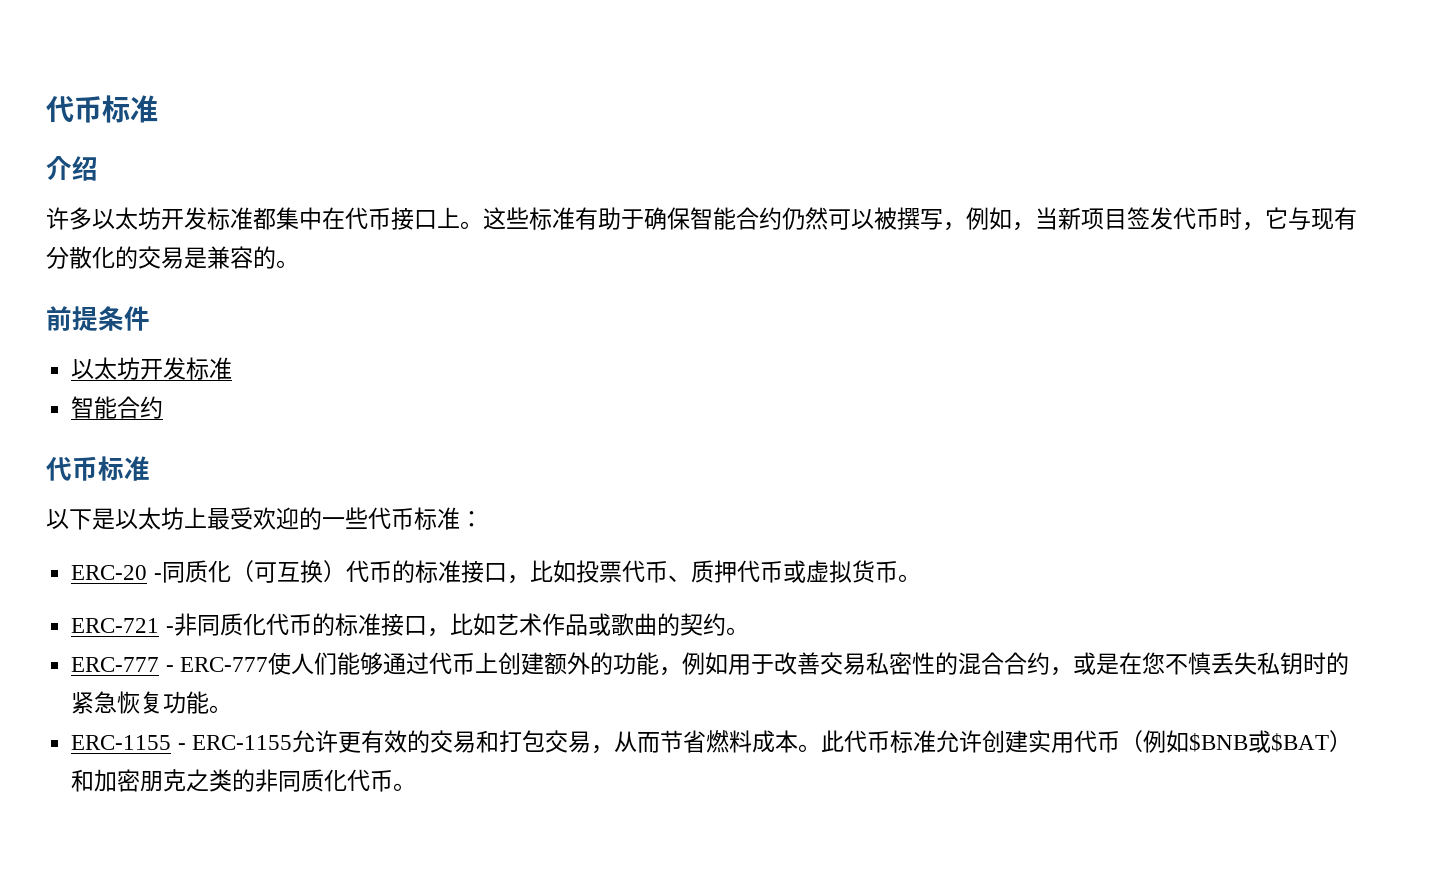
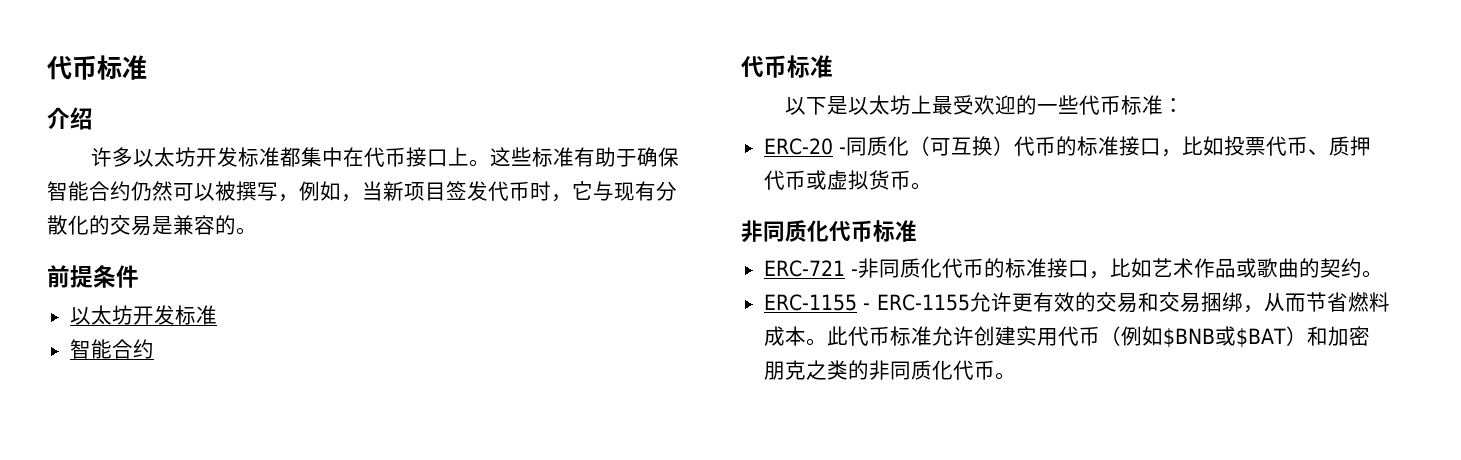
+ 非同质化代币标准
- ERC-777 - ERC-777使人们能够通过代币上创建额外的功能，例如用于改善交易私密性的混合合约，或是在您不慎丢失私钥时的紧急恢复功能。
- ERC-1155 - ERC-1155允许更有效的交易和打包交易，从而节省燃料成本。
+ ERC-1155 - ERC-1155允许更有效的交易和交易捆绑，从而节省燃料成本。

